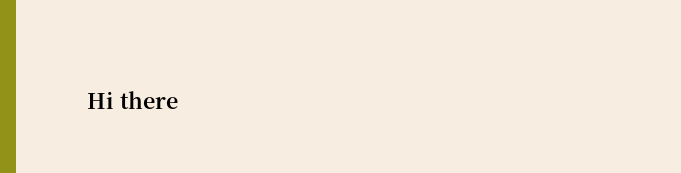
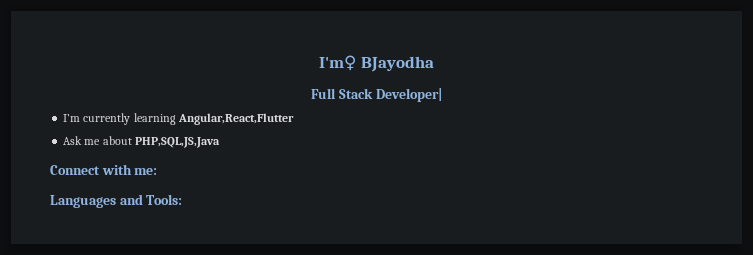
- Hi there
+ I'm♀ BJayodha
+ Full Stack Developer|
+ I’m currently learning Angular,React,Flutter
+ Ask me about PHP,SQL,JS,Java
+ Connect with me:
+ Languages and Tools:

